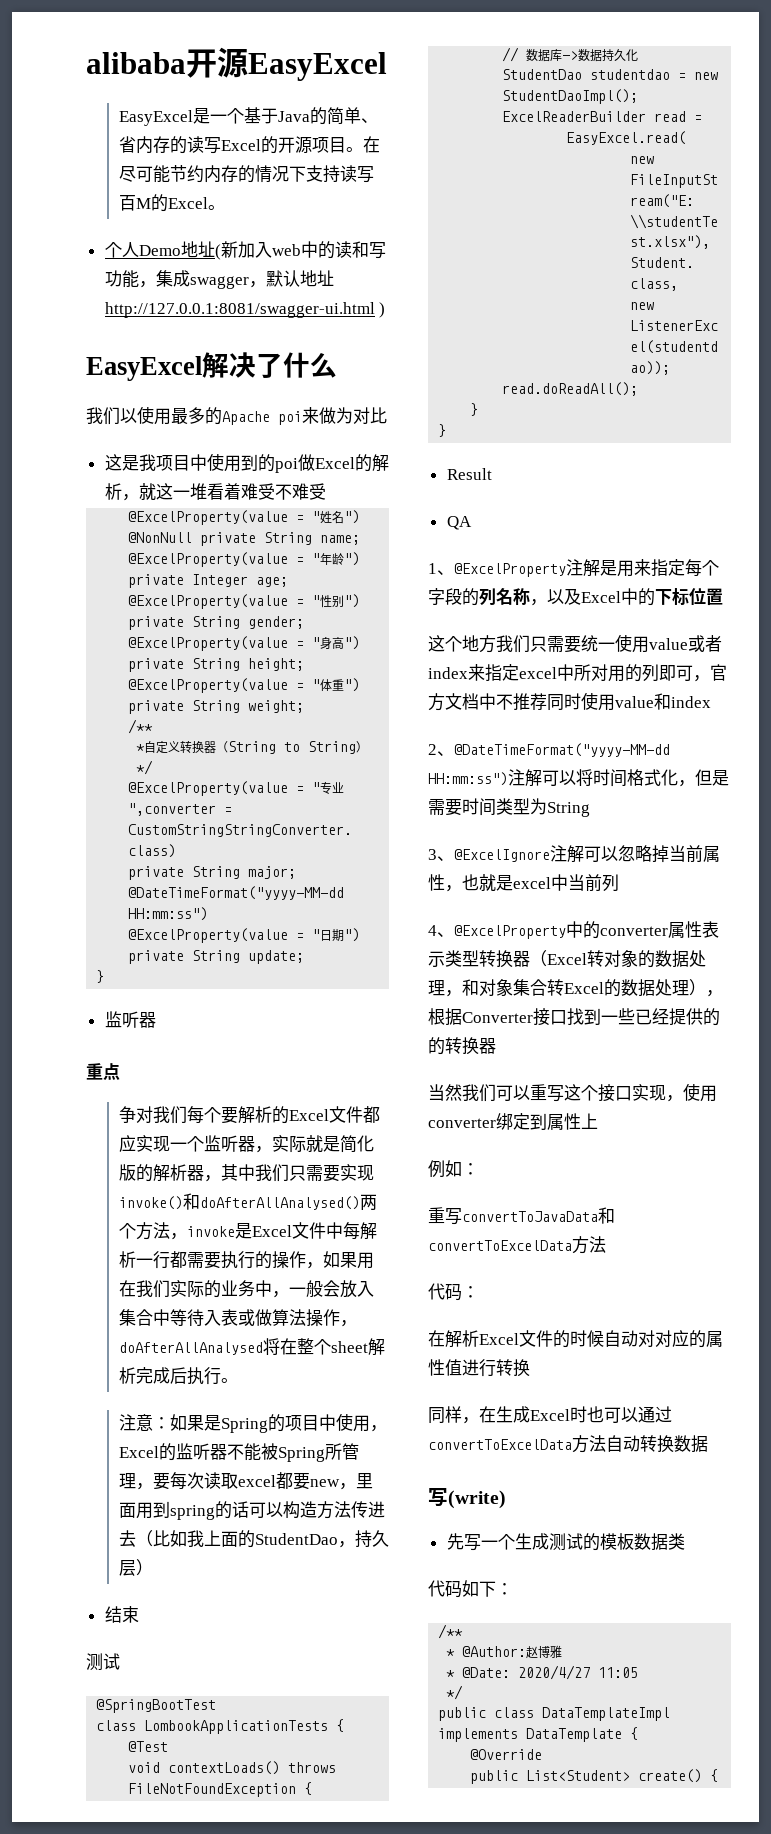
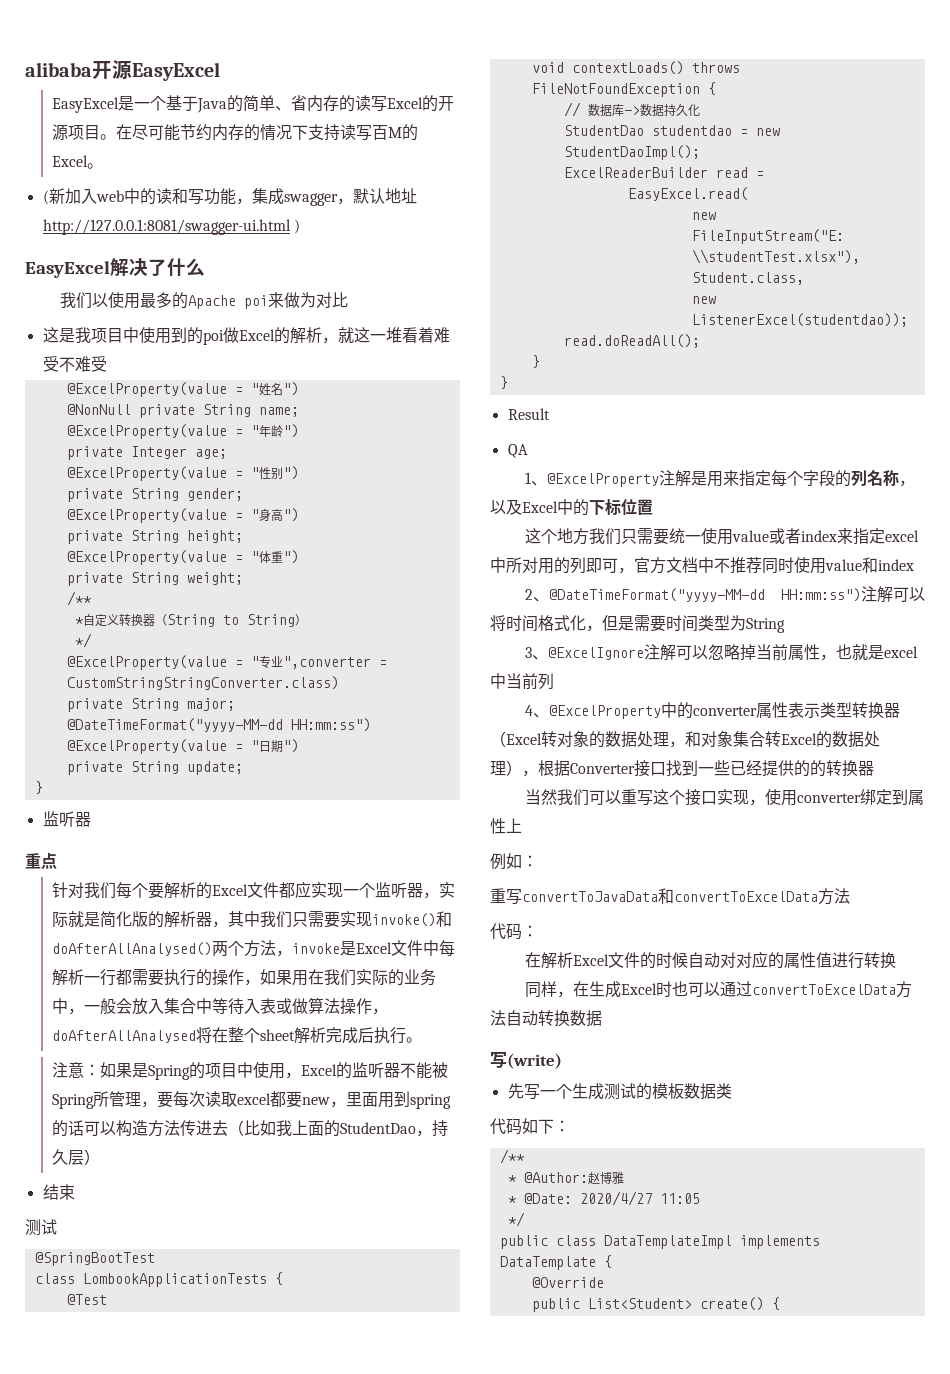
- 个人Demo地址(新加入web中的读和写功能，集成swagger，默认地址http://127.0.0.1:8081/swagger-ui.html )
+ (新加入web中的读和写功能，集成swagger，默认地址http://127.0.0.1:8081/swagger-ui.html )
- 争对我们每个要解析的Excel文件都应实现一个监听器，实际就是简化版的解析器，其中我们只需要实现invoke()和doAfterAllAnalysed()两个方法，invoke是Excel文件中每解析一行都需要执行的操作，如果用在我们实际的业务中，一般会放入集合中等待入表或做算法操作，doAfterAllAnalysed将在整个sheet解析完成后执行。
+ 针对我们每个要解析的Excel文件都应实现一个监听器，实际就是简化版的解析器，其中我们只需要实现invoke()和doAfterAllAnalysed()两个方法，invoke是Excel文件中每解析一行都需要执行的操作，如果用在我们实际的业务中，一般会放入集合中等待入表或做算法操作，doAfterAllAnalysed将在整个sheet解析完成后执行。

